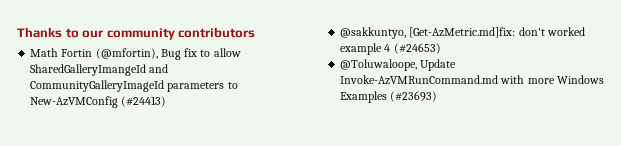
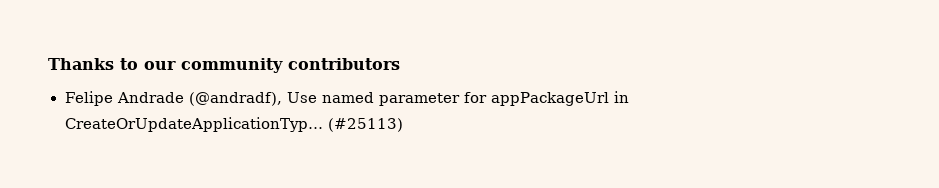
- Math Fortin (@mfortin), Bug fix to allow SharedGalleryImangeId and CommunityGalleryImageId parameters to New-AzVMConfig (#24413)
- @sakkuntyo, [Get-AzMetric.md]fix: don't worked example 4 (#24653)
- @Toluwaloope, Update Invoke-AzVMRunCommand.md with more Windows Examples (#23693)
+ Felipe Andrade (@andradf), Use named parameter for appPackageUrl in CreateOrUpdateApplicationTyp… (#25113)

